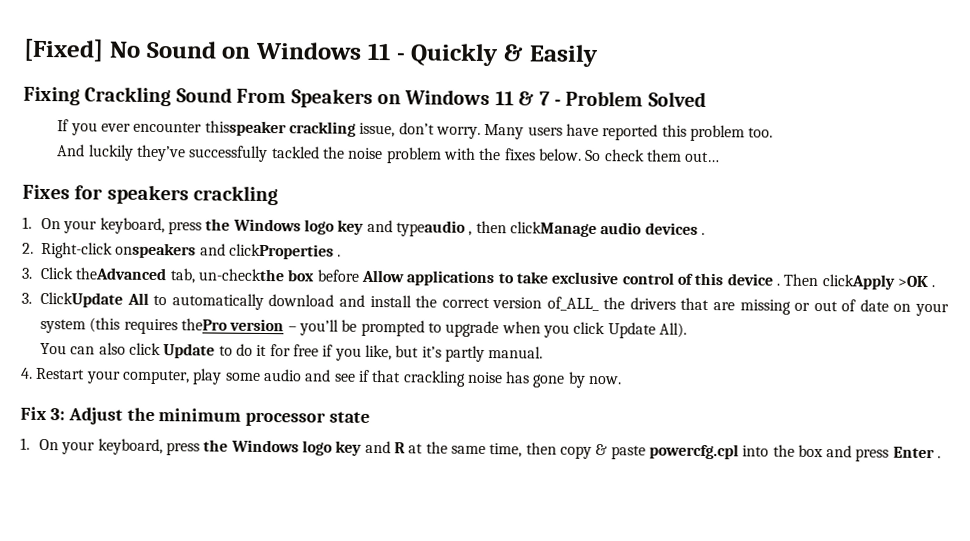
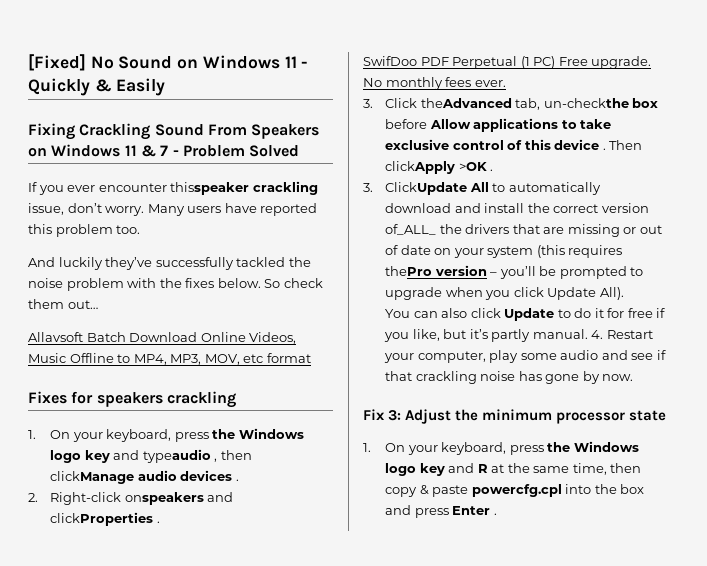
+ Allavsoft Batch Download Online Videos, Music Offline to MP4, MP3, MOV, etc format
+ SwifDoo PDF Perpetual (1 PC) Free upgrade. No monthly fees ever.
- You can also click Update to do it for free if you like, but it’s partly manual.
- 4. Restart your computer, play some audio and see if that crackling noise has gone by now.
+ You can also click Update to do it for free if you like, but it’s partly manual. 4. Restart your computer, play some audio and see if that crackling noise has gone by now.

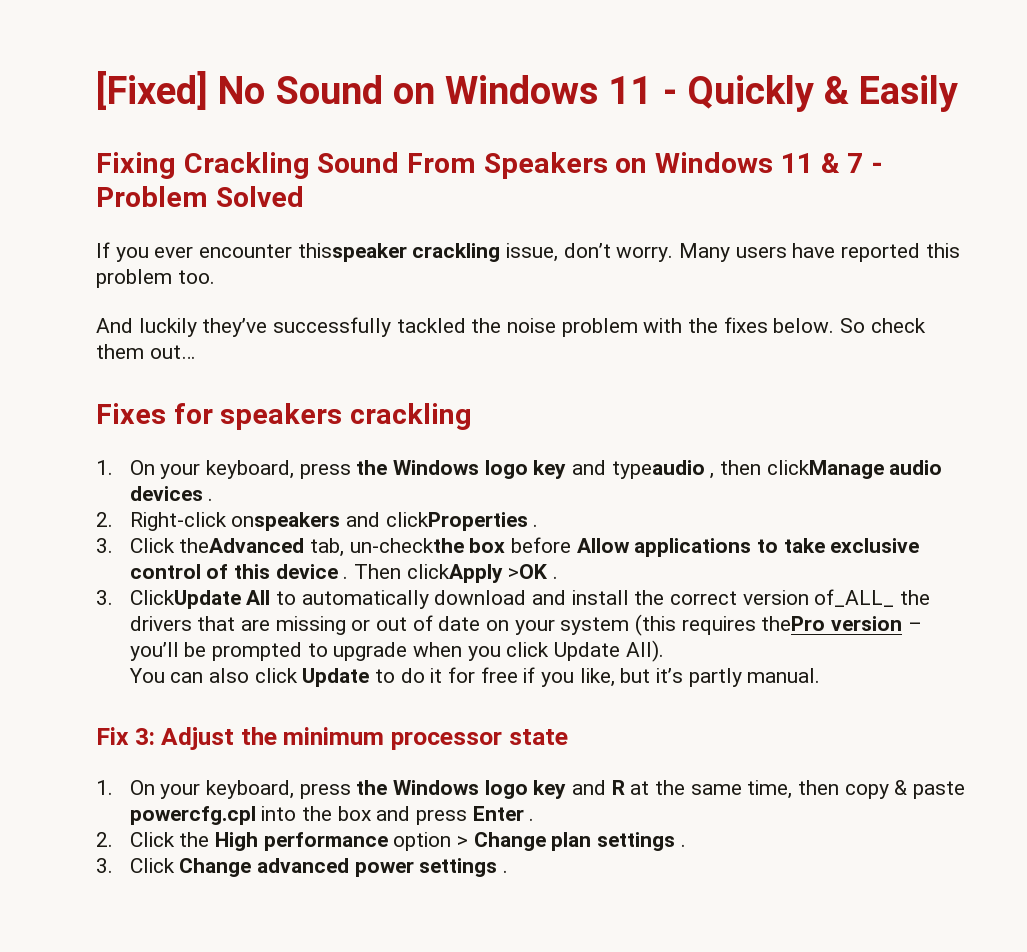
- Allavsoft Batch Download Online Videos, Music Offline to MP4, MP3, MOV, etc format
- SwifDoo PDF Perpetual (1 PC) Free upgrade. No monthly fees ever.
- 4. Restart your computer, play some audio and see if that crackling noise has gone by now.
+ 2. Click the High performance option > Change plan settings .
+ 3. Click Change advanced power settings .

